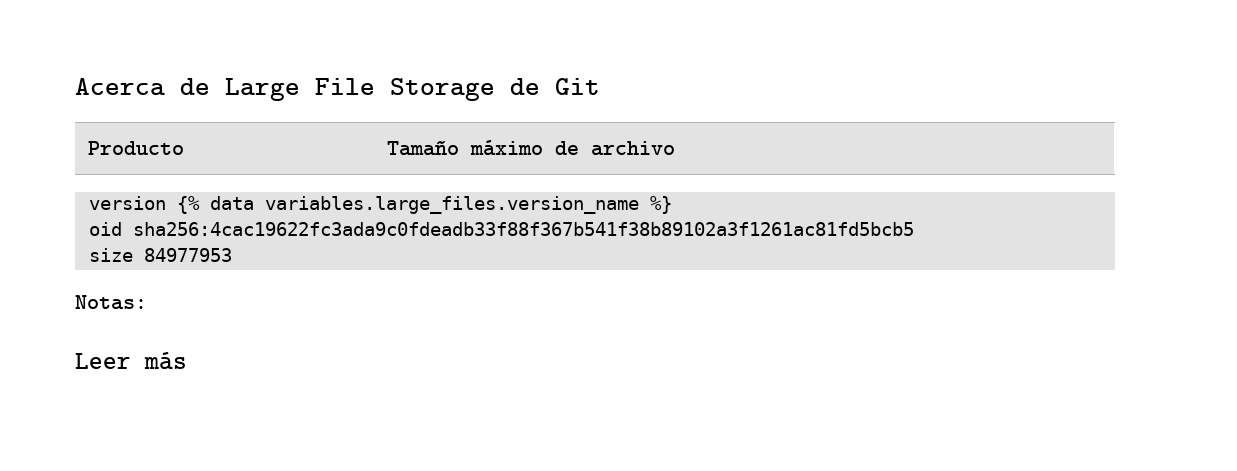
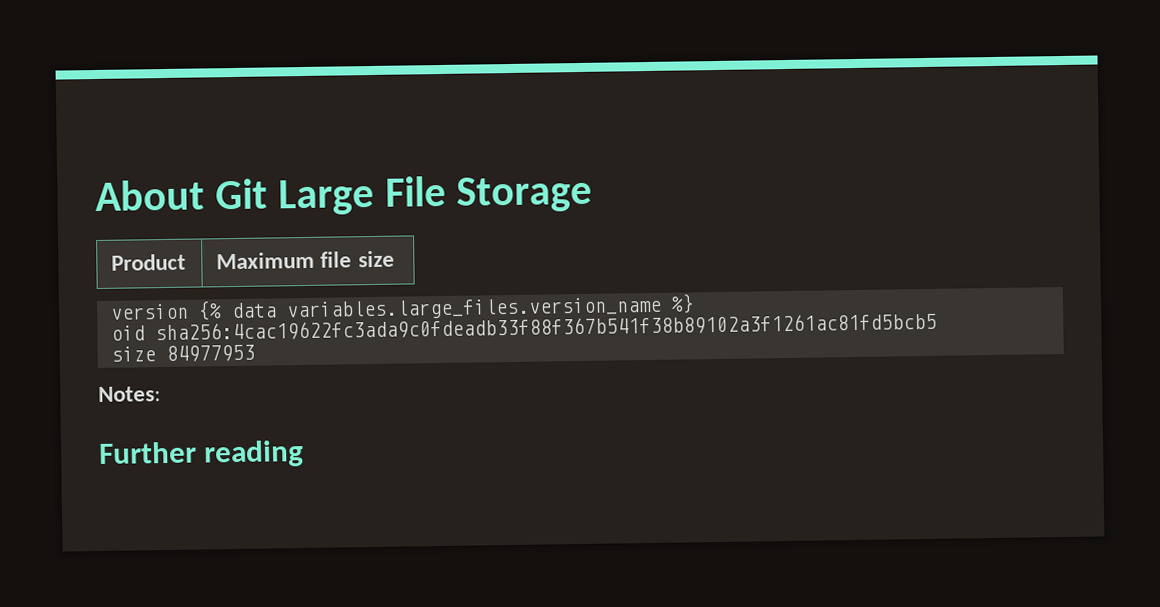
- Acerca de Large File Storage de Git
- Producto | Tamaño máximo de archivo
+ About Git Large File Storage
+ Product | Maximum file size
- Notas:
- Leer más
+ Notes:
+ Further reading

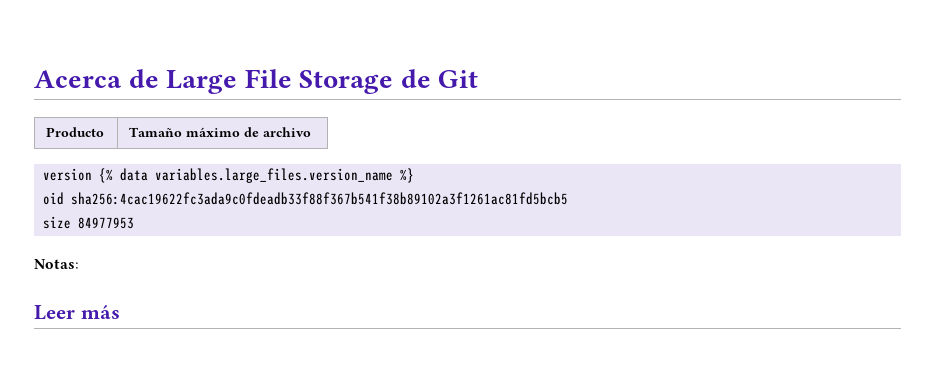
- About Git Large File Storage
- Product | Maximum file size
+ Acerca de Large File Storage de Git
+ Producto | Tamaño máximo de archivo
- Notes:
- Further reading
+ Notas:
+ Leer más

